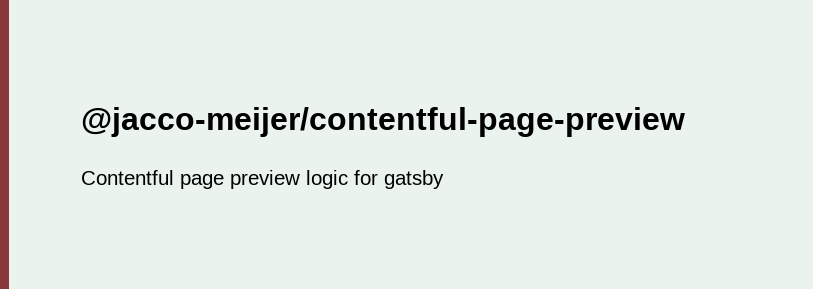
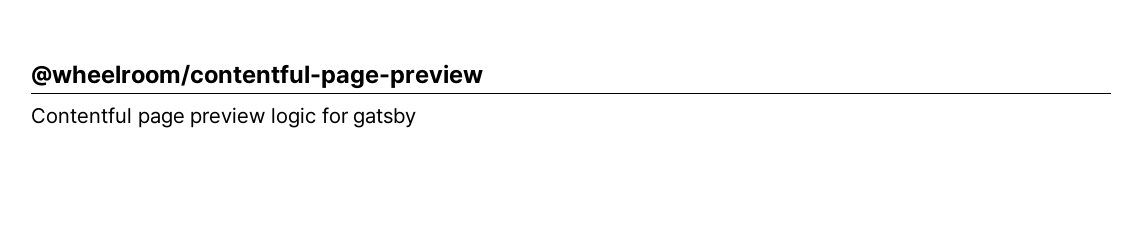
- @jacco-meijer/contentful-page-preview
+ @wheelroom/contentful-page-preview

